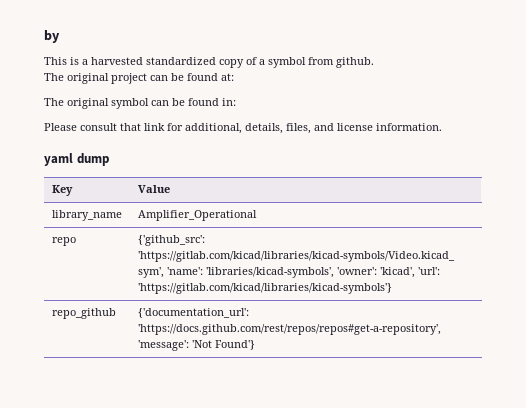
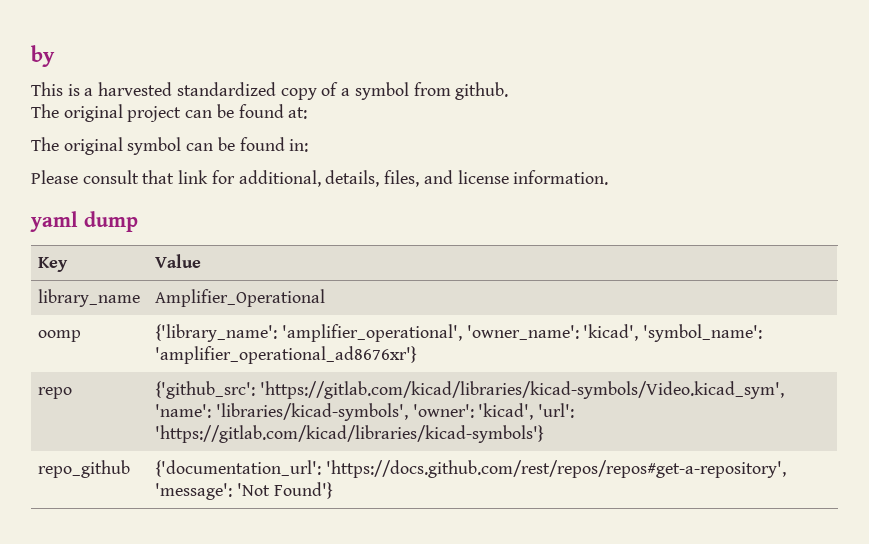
+ oomp | {'library_name': 'amplifier_operational', 'owner_name': 'kicad', 'symbol_name': 'amplifier_operational_ad8676xr'}

